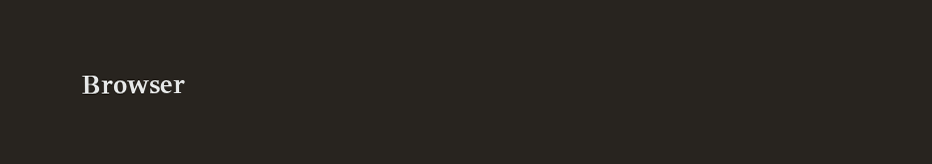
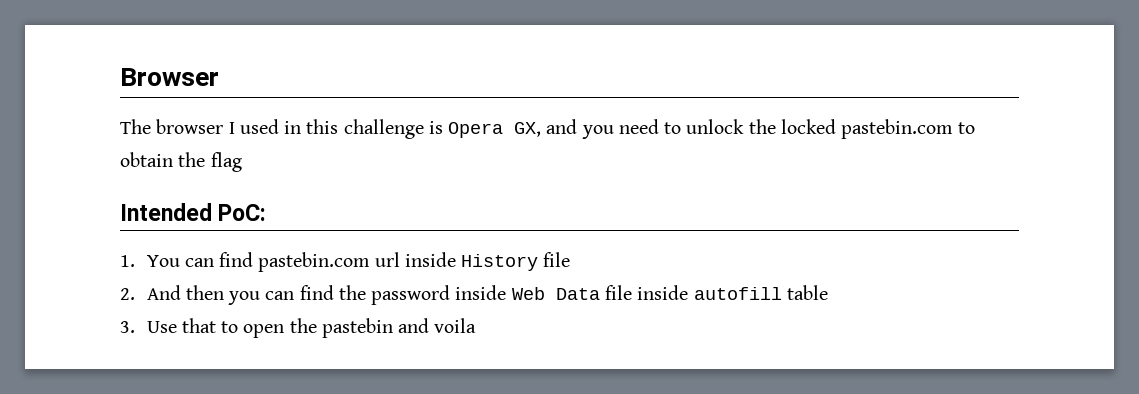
+ The browser I used in this challenge is Opera GX, and you need to unlock the locked pastebin.com to obtain the flag
+ Intended PoC:
+ 1. You can find pastebin.com url inside History file
+ 2. And then you can find the password inside Web Data file inside autofill table
+ 3. Use that to open the pastebin and voila

